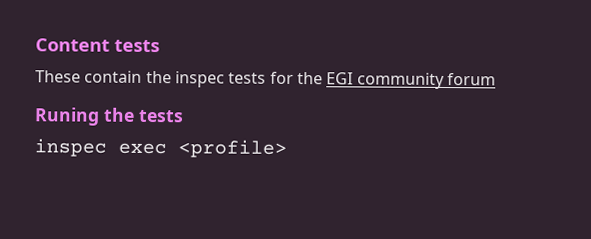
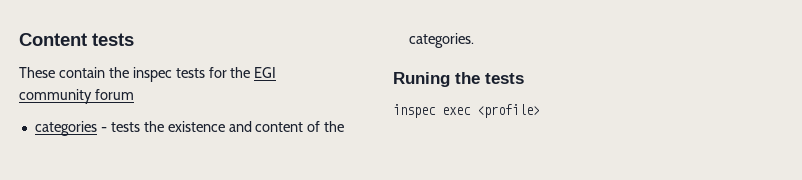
+ categories - tests the existence and content of the categories.

